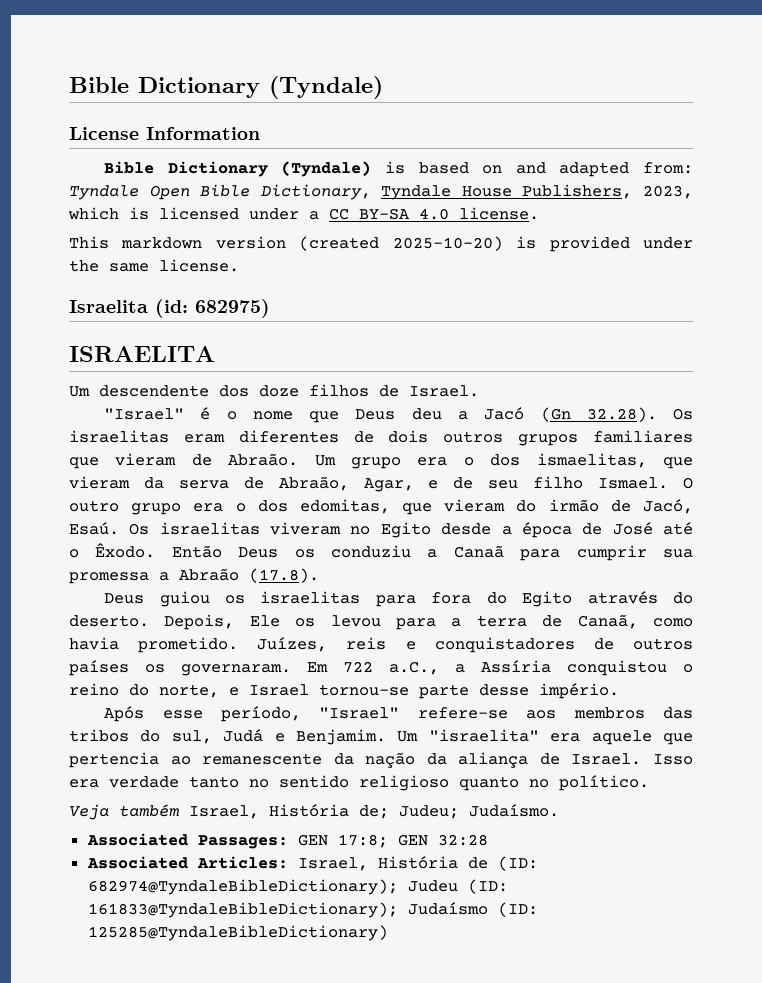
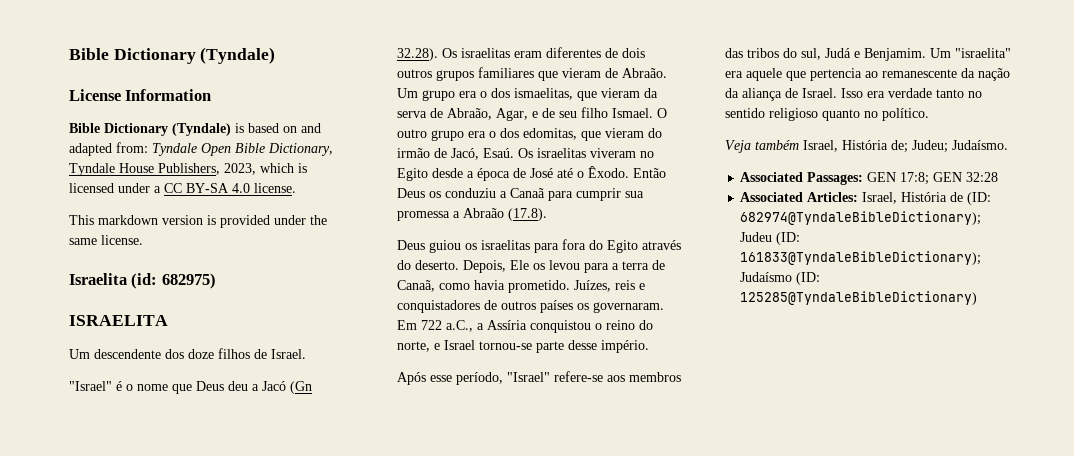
- This markdown version (created 2025-10-20) is provided under the same license.
+ This markdown version is provided under the same license.

